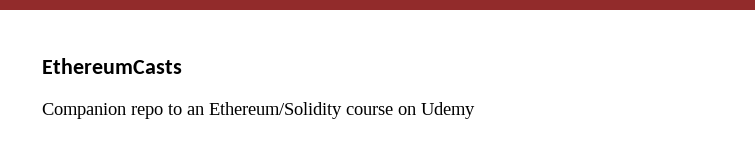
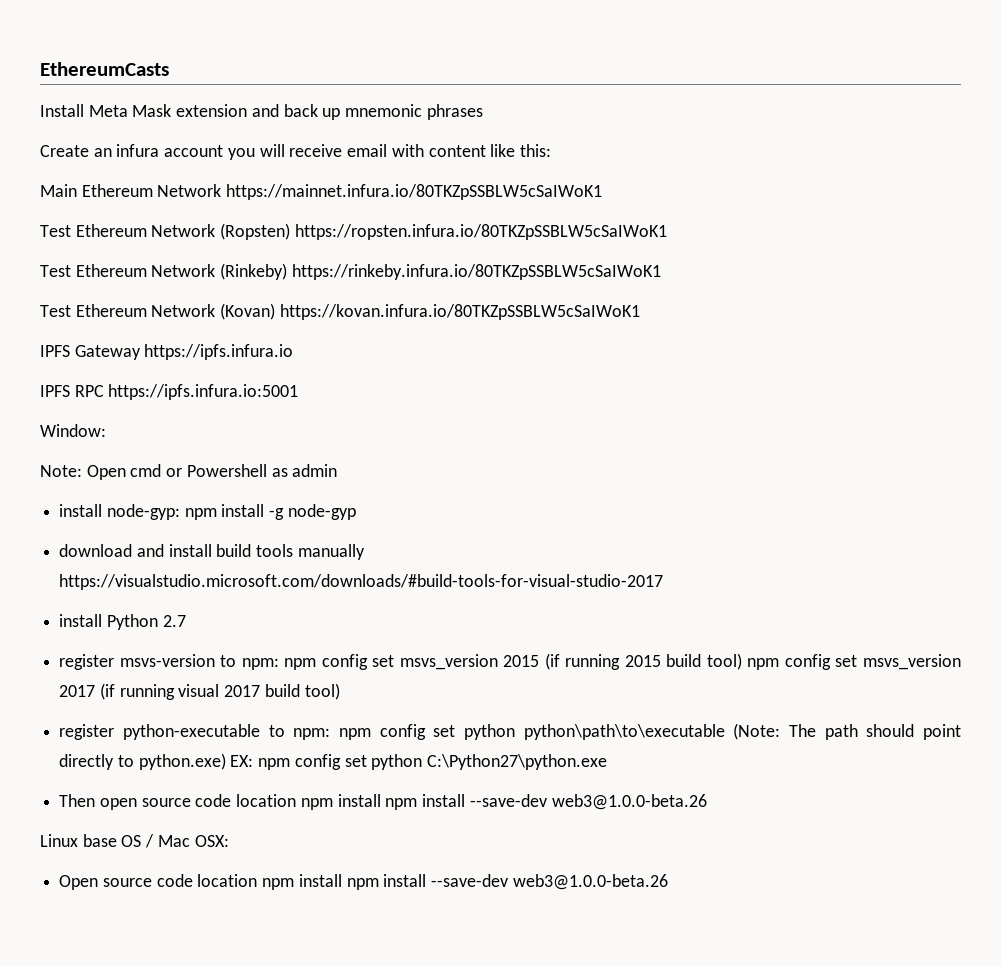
- Companion repo to an Ethereum/Solidity course on Udemy
+ Install Meta Mask extension and back up mnemonic phrases
+ Create an infura account you will receive email with content like this:
+ Main Ethereum Network https://mainnet.infura.io/80TKZpSSBLW5cSaIWoK1
+ Test Ethereum Network (Ropsten) https://ropsten.infura.io/80TKZpSSBLW5cSaIWoK1
+ Test Ethereum Network (Rinkeby) https://rinkeby.infura.io/80TKZpSSBLW5cSaIWoK1
+ Test Ethereum Network (Kovan) https://kovan.infura.io/80TKZpSSBLW5cSaIWoK1
+ IPFS Gateway https://ipfs.infura.io
+ IPFS RPC https://ipfs.infura.io:5001
+ Window:
+ Note: Open cmd or Powershell as admin
+ install node-gyp: npm install -g node-gyp
+ download and install build tools manually https://visualstudio.microsoft.com/downloads/#build-tools-for-visual-studio-2017
+ install Python 2.7
+ register msvs-version to npm: npm config set msvs_version 2015 (if running 2015 build tool) npm config set msvs_version 2017 (if running visual 2017 build tool)
+ register python-executable to npm: npm config set python python\path\to\executable (Note: The path should point directly to python.exe) EX: npm config set python C:\Python27\python.exe
+ Then open source code location npm install npm install --save-dev web3@1.0.0-beta.26
+ Linux base OS / Mac OSX:
+ Open source code location npm install npm install --save-dev web3@1.0.0-beta.26

